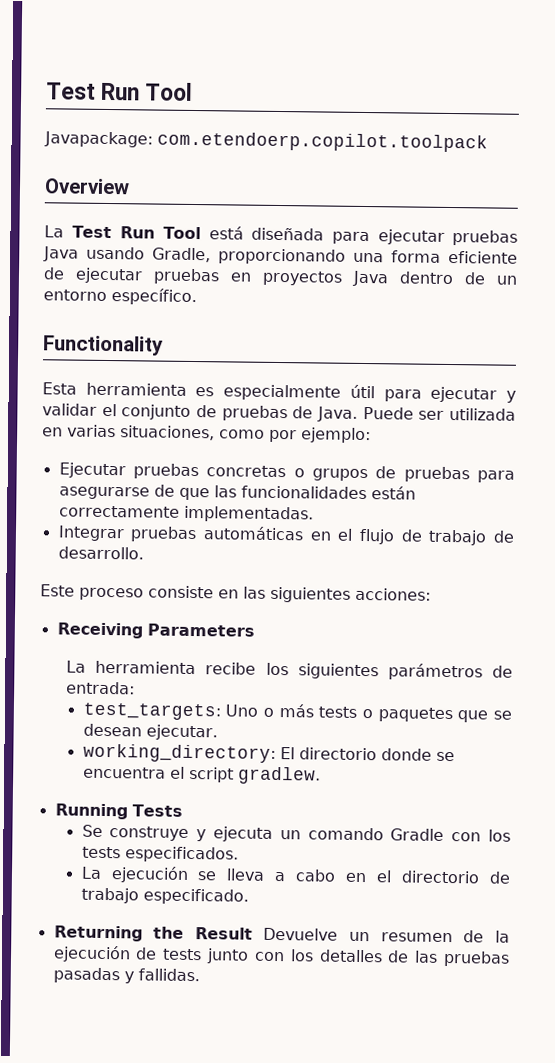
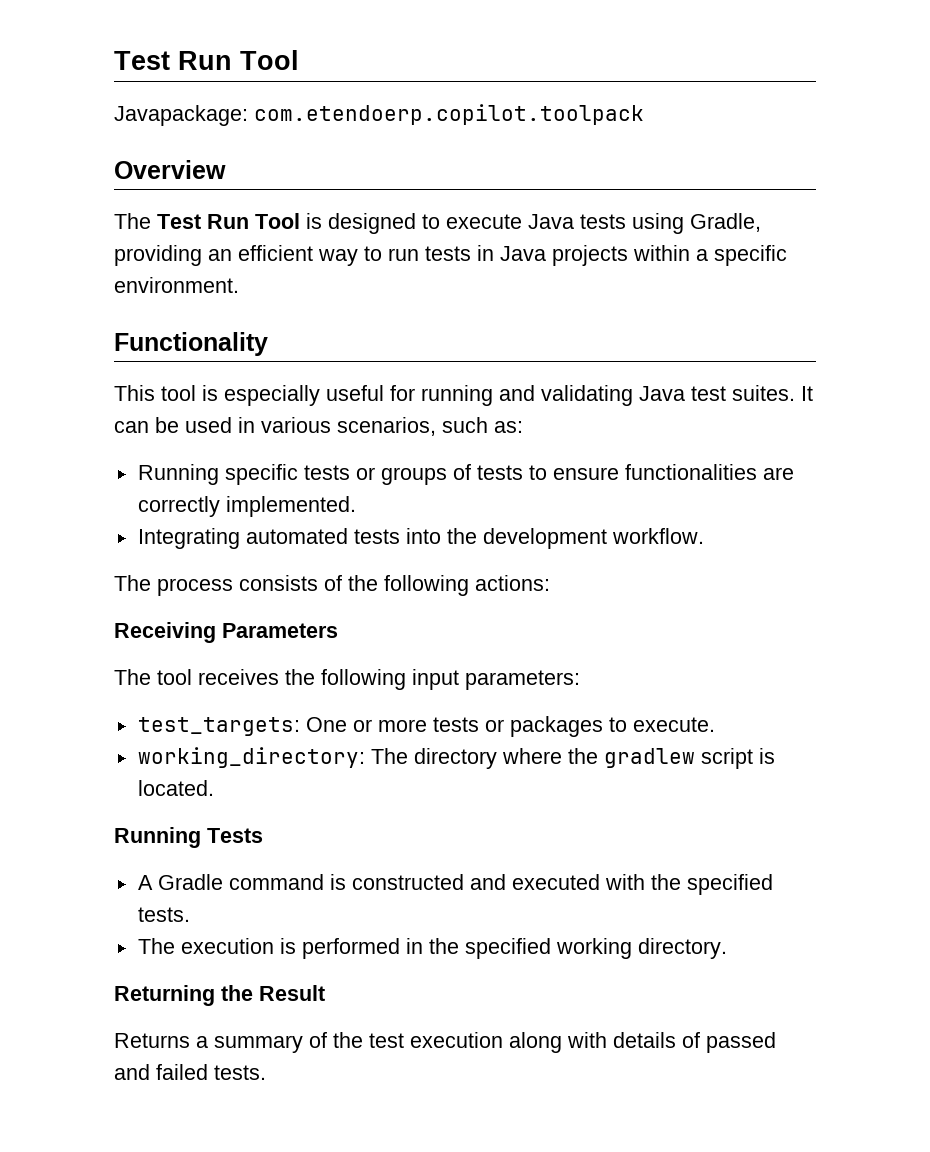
- La Test Run Tool está diseñada para ejecutar pruebas Java usando Gradle, proporcionando una forma eficiente de ejecutar pruebas en proyectos Java dentro de un entorno específico.
+ The Test Run Tool is designed to execute Java tests using Gradle, providing an efficient way to run tests in Java projects within a specific environment.
  Functionality
- Esta herramienta es especialmente útil para ejecutar y validar el conjunto de pruebas de Java. Puede ser utilizada en varias situaciones, como por ejemplo:
- Ejecutar pruebas concretas o grupos de pruebas para asegurarse de que las funcionalidades están correctamente implementadas.
- Integrar pruebas automáticas en el flujo de trabajo de desarrollo.
- Este proceso consiste en las siguientes acciones:
+ This tool is especially useful for running and validating Java test suites. It can be used in various scenarios, such as:
+ Running specific tests or groups of tests to ensure functionalities are correctly implemented.
+ Integrating automated tests into the development workflow.
+ The process consists of the following actions:
  Receiving Parameters
- La herramienta recibe los siguientes parámetros de entrada:
- test_targets: Uno o más tests o paquetes que se desean ejecutar.
- working_directory: El directorio donde se encuentra el script gradlew.
+ The tool receives the following input parameters:
+ test_targets: One or more tests or packages to execute.
+ working_directory: The directory where the gradlew script is located.
  Running Tests
- Se construye y ejecuta un comando Gradle con los tests especificados.
- La ejecución se lleva a cabo en el directorio de trabajo especificado.
- Returning the Result Devuelve un resumen de la ejecución de tests junto con los detalles de las pruebas pasadas y fallidas.
+ A Gradle command is constructed and executed with the specified tests.
+ The execution is performed in the specified working directory.
+ Returning the Result
+ Returns a summary of the test execution along with details of passed and failed tests.

